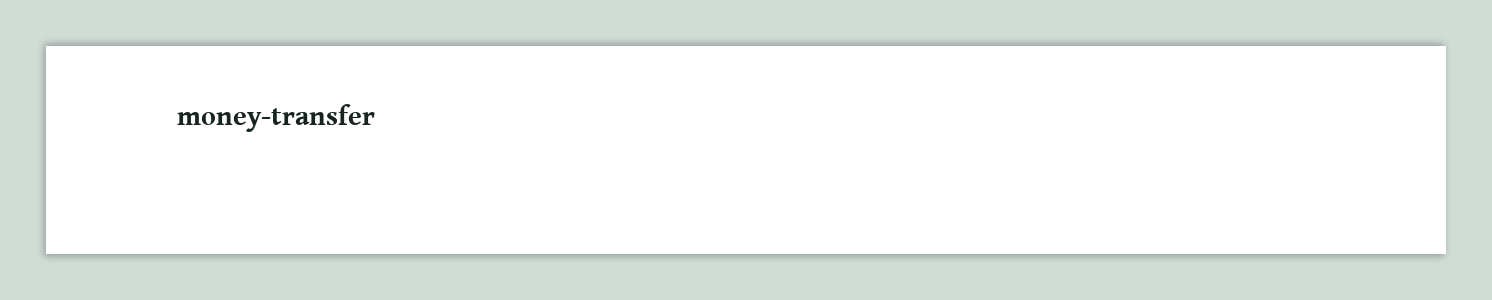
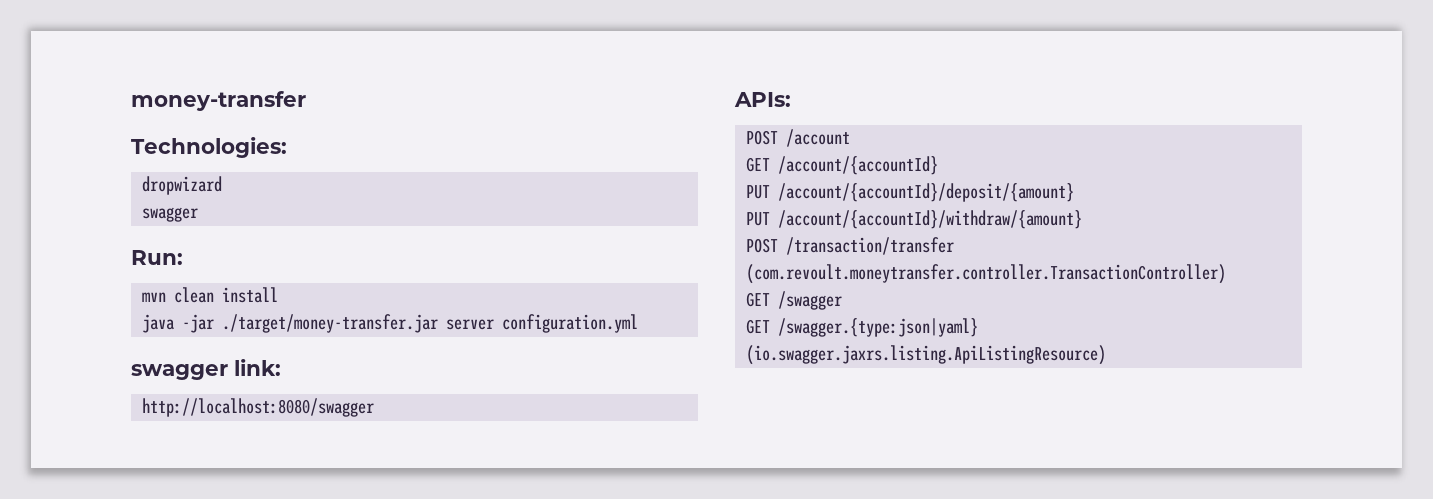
+ Technologies:
+ dropwizard
+ swagger
+ Run:
+ mvn clean install
+ java -jar ./target/money-transfer.jar server configuration.yml
+ swagger link:
+ http://localhost:8080/swagger
+ APIs:
+ POST /account
+ GET /account/{accountId}
+ PUT /account/{accountId}/deposit/{amount}
+ PUT /account/{accountId}/withdraw/{amount}
+ POST /transaction/transfer (com.revoult.moneytransfer.controller.TransactionController)
+ GET /swagger
+ GET /swagger.{type:json|yaml} (io.swagger.jaxrs.listing.ApiListingResource)

